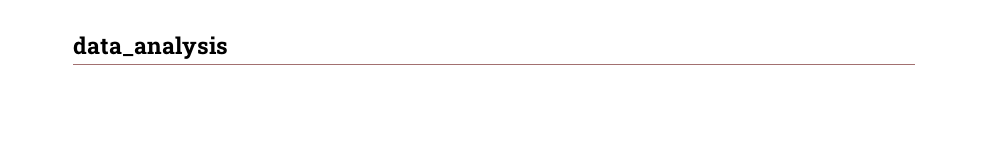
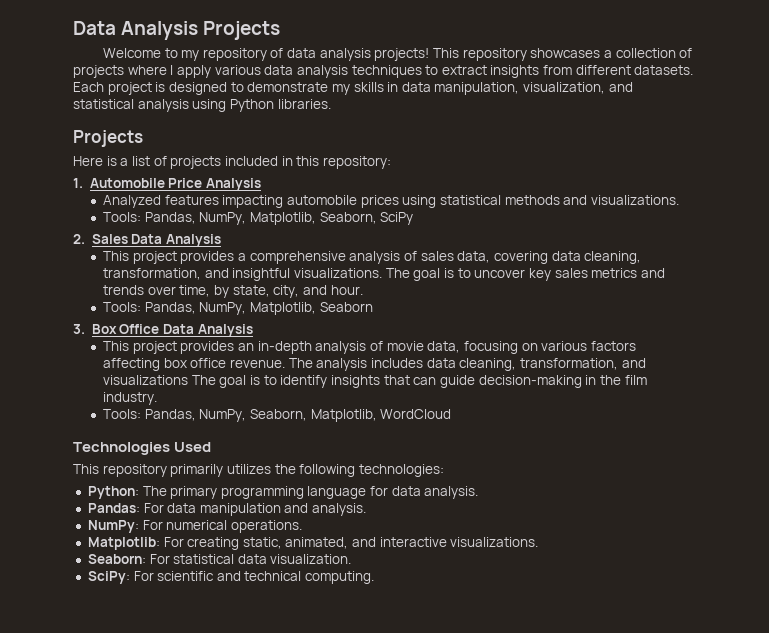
- data_analysis
+ Data Analysis Projects
+ Welcome to my repository of data analysis projects! This repository showcases a collection of projects where I apply various data analysis techniques to extract insights from different datasets. Each project is designed to demonstrate my skills in data manipulation, visualization, and statistical analysis using Python libraries.
+ Projects
+ Here is a list of projects included in this repository:
+ 1. Automobile Price Analysis
+ Analyzed features impacting automobile prices using statistical methods and visualizations.
+ Tools: Pandas, NumPy, Matplotlib, Seaborn, SciPy
+ 2. Sales Data Analysis
+ This project provides a comprehensive analysis of sales data, covering data cleaning, transformation, and insightful visualizations. The goal is to uncover key sales metrics and trends over time, by state, city, and hour.
+ Tools: Pandas, NumPy, Matplotlib, Seaborn
+ 3. Box Office Data Analysis
+ This project provides an in-depth analysis of movie data, focusing on various factors affecting box office revenue. The analysis includes data cleaning, transformation, and visualizations The goal is to identify insights that can guide decision-making in the film industry.
+ Tools: Pandas, NumPy, Seaborn, Matplotlib, WordCloud
+ Technologies Used
+ This repository primarily utilizes the following technologies:
+ Python: The primary programming language for data analysis.
+ Pandas: For data manipulation and analysis.
+ NumPy: For numerical operations.
+ Matplotlib: For creating static, animated, and interactive visualizations.
+ Seaborn: For statistical data visualization.
+ SciPy: For scientific and technical computing.

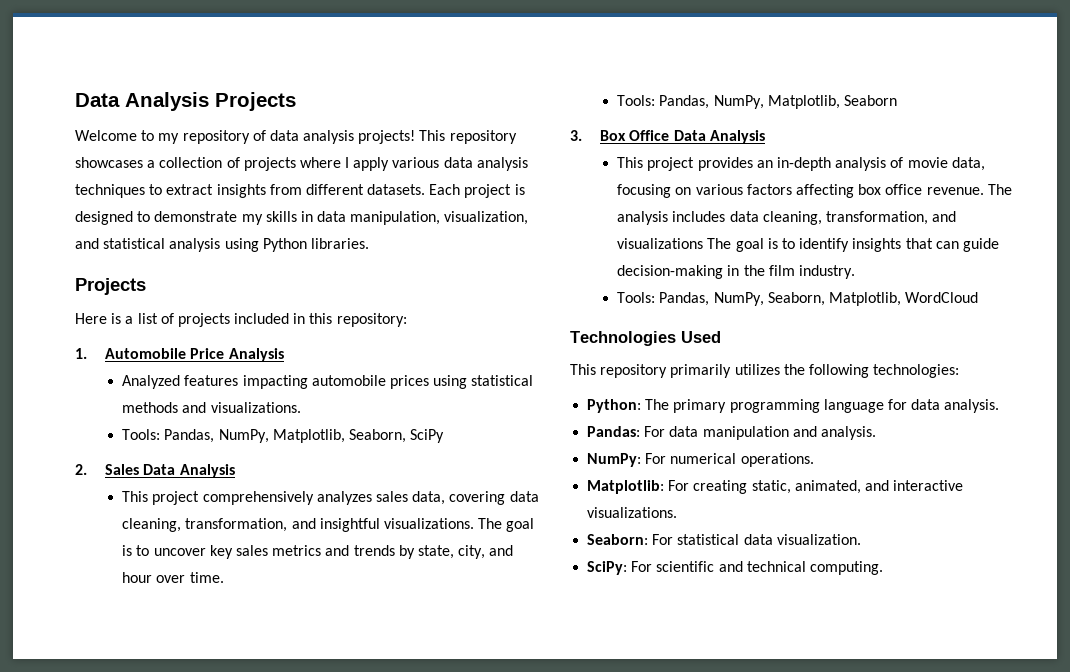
- This project provides a comprehensive analysis of sales data, covering data cleaning, transformation, and insightful visualizations.
+ This project comprehensively analyzes sales data, covering data cleaning, transformation, and insightful visualizations.
- The goal is to uncover key sales metrics and trends over time, by state, city, and hour.
+ The goal is to uncover key sales metrics and trends by state, city, and hour over time.

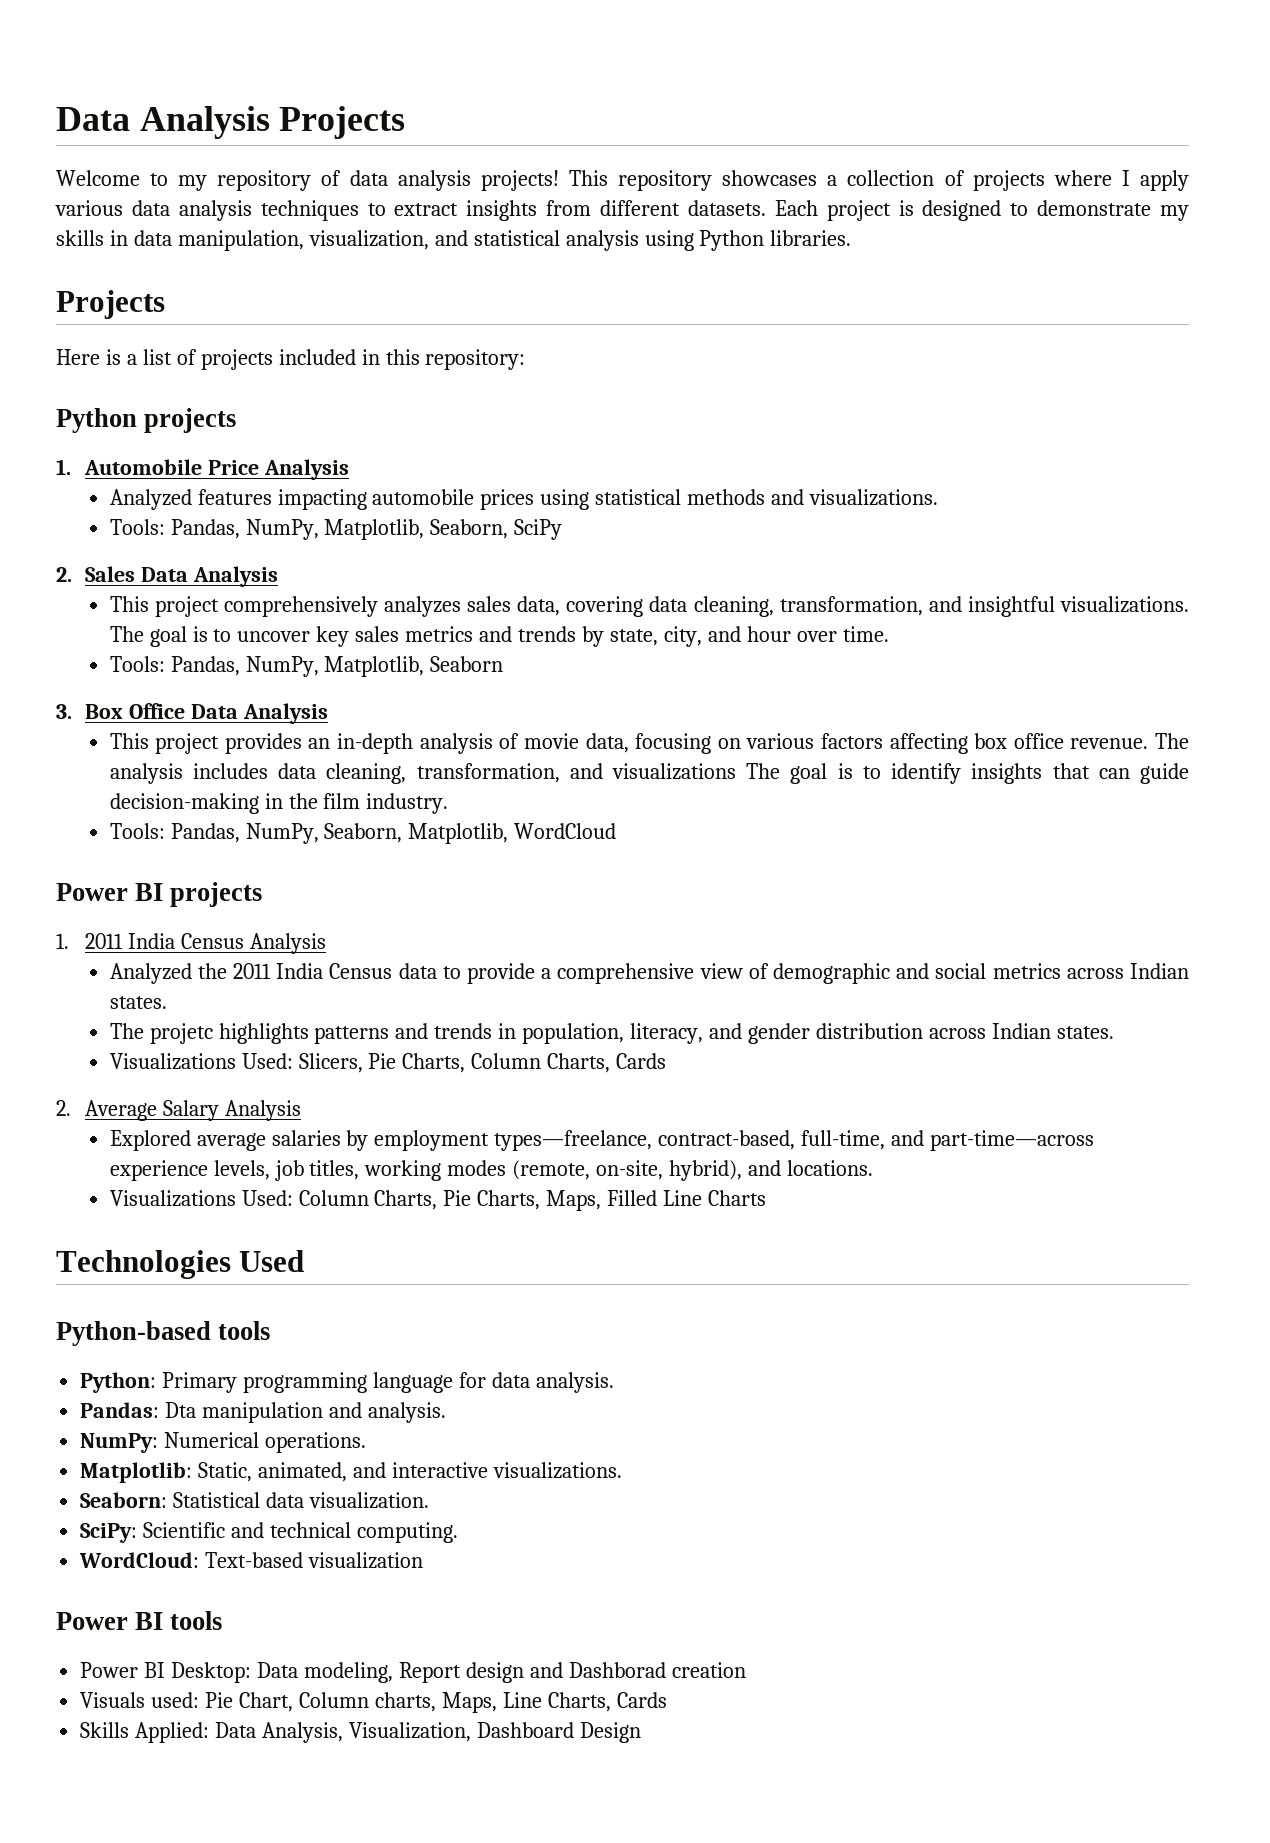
+ Python projects
+ Power BI projects
+ 1. 2011 India Census Analysis
+ Analyzed the 2011 India Census data to provide a comprehensive view of demographic and social metrics across Indian states.
+ The projetc highlights patterns and trends in population, literacy, and gender distribution across Indian states.
+ Visualizations Used: Slicers, Pie Charts, Column Charts, Cards
+ 2. Average Salary Analysis
+ Explored average salaries by employment types—freelance, contract-based, full-time, and part-time—across experience levels, job titles, working modes (remote, on-site, hybrid), and locations.
+ Visualizations Used: Column Charts, Pie Charts, Maps, Filled Line Charts
  Technologies Used
- This repository primarily utilizes the following technologies:
+ Python-based tools
- Python: The primary programming language for data analysis.
+ Python: Primary programming language for data analysis.
- Pandas: For data manipulation and analysis.
+ Pandas: Dta manipulation and analysis.
- NumPy: For numerical operations.
+ NumPy: Numerical operations.
- Matplotlib: For creating static, animated, and interactive visualizations.
+ Matplotlib: Static, animated, and interactive visualizations.
- Seaborn: For statistical data visualization.
+ Seaborn: Statistical data visualization.
- SciPy: For scientific and technical computing.
+ SciPy: Scientific and technical computing.
+ WordCloud: Text-based visualization
+ Power BI tools
+ Power BI Desktop: Data modeling, Report design and Dashborad creation
+ Visuals used: Pie Chart, Column charts, Maps, Line Charts, Cards
+ Skills Applied: Data Analysis, Visualization, Dashboard Design

